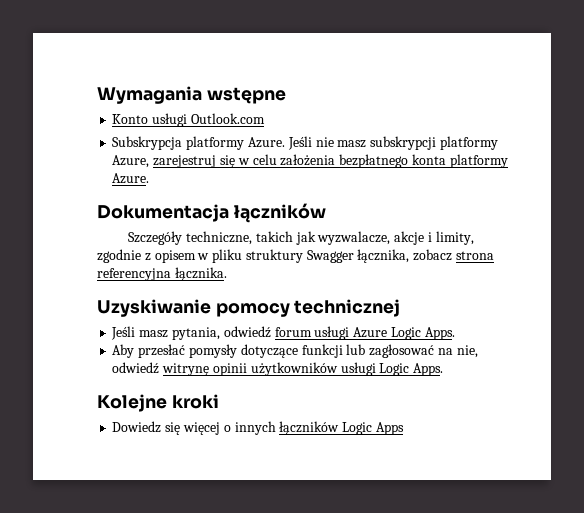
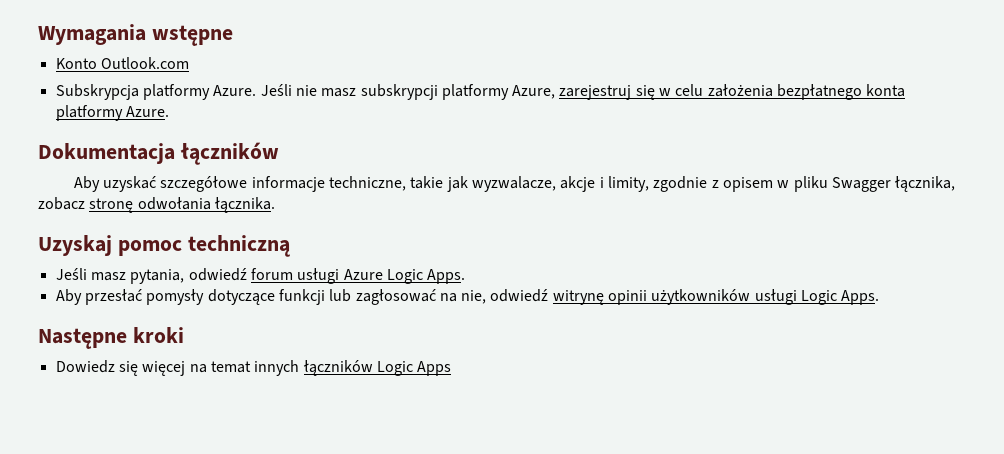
- Konto usługi Outlook.com
+ Konto Outlook.com
- Szczegóły techniczne, takich jak wyzwalacze, akcje i limity, zgodnie z opisem w pliku struktury Swagger łącznika, zobacz strona referencyjna łącznika.
+ Aby uzyskać szczegółowe informacje techniczne, takie jak wyzwalacze, akcje i limity, zgodnie z opisem w pliku Swagger łącznika, zobacz stronę odwołania łącznika.
- Uzyskiwanie pomocy technicznej
+ Uzyskaj pomoc techniczną
- Kolejne kroki
+ Następne kroki
- Dowiedz się więcej o innych łączników Logic Apps
+ Dowiedz się więcej na temat innych łączników Logic Apps

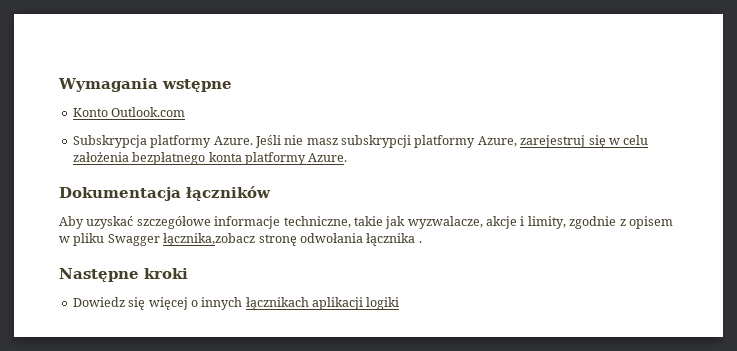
- Aby uzyskać szczegółowe informacje techniczne, takie jak wyzwalacze, akcje i limity, zgodnie z opisem w pliku Swagger łącznika, zobacz stronę odwołania łącznika.
- Uzyskaj pomoc techniczną
- Jeśli masz pytania, odwiedź forum usługi Azure Logic Apps.
- Aby przesłać pomysły dotyczące funkcji lub zagłosować na nie, odwiedź witrynę opinii użytkowników usługi Logic Apps.
+ Aby uzyskać szczegółowe informacje techniczne, takie jak wyzwalacze, akcje i limity, zgodnie z opisem w pliku Swagger łącznika,zobacz stronę odwołania łącznika .
- Dowiedz się więcej na temat innych łączników Logic Apps
+ Dowiedz się więcej o innych łącznikach aplikacji logiki

